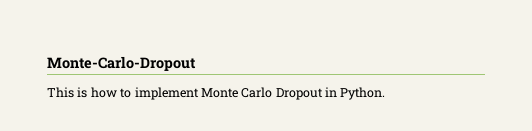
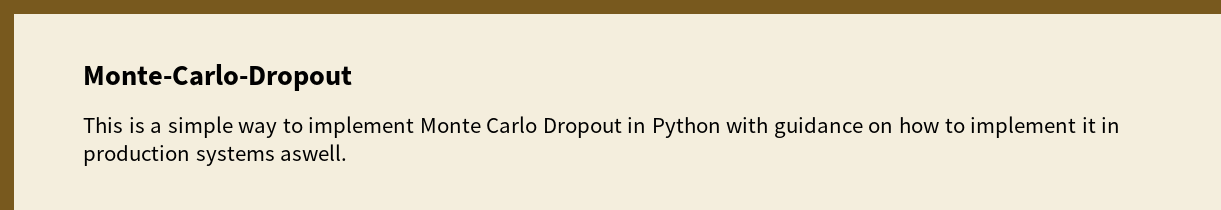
- This is how to implement Monte Carlo Dropout in Python.
+ This is a simple way to implement Monte Carlo Dropout in Python with guidance on how to implement it in production systems aswell.

